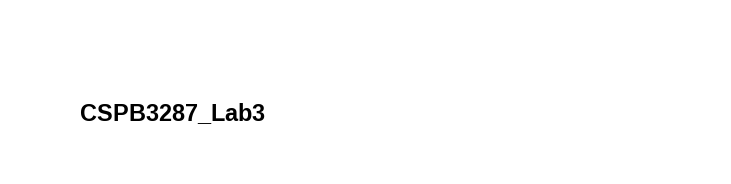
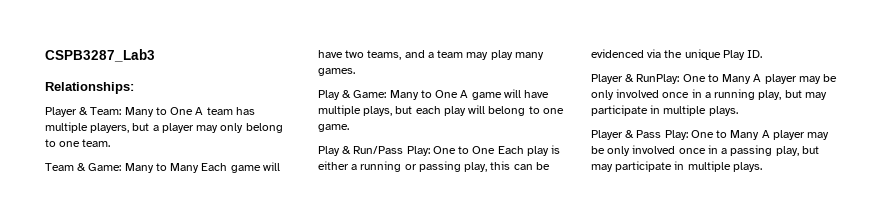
+ Relationships:
+ Player & Team: Many to One A team has multiple players, but a player may only belong to one team.
+ Team & Game: Many to Many Each game will have two teams, and a team may play many games.
+ Play & Game: Many to One A game will have multiple plays, but each play will belong to one game.
+ Play & Run/Pass Play: One to One Each play is either a running or passing play, this can be evidenced via the unique Play ID.
+ Player & RunPlay: One to Many A player may be only involved once in a running play, but may participate in multiple plays.
+ Player & Pass Play: One to Many A player may be only involved once in a passing play, but may participate in multiple plays.

